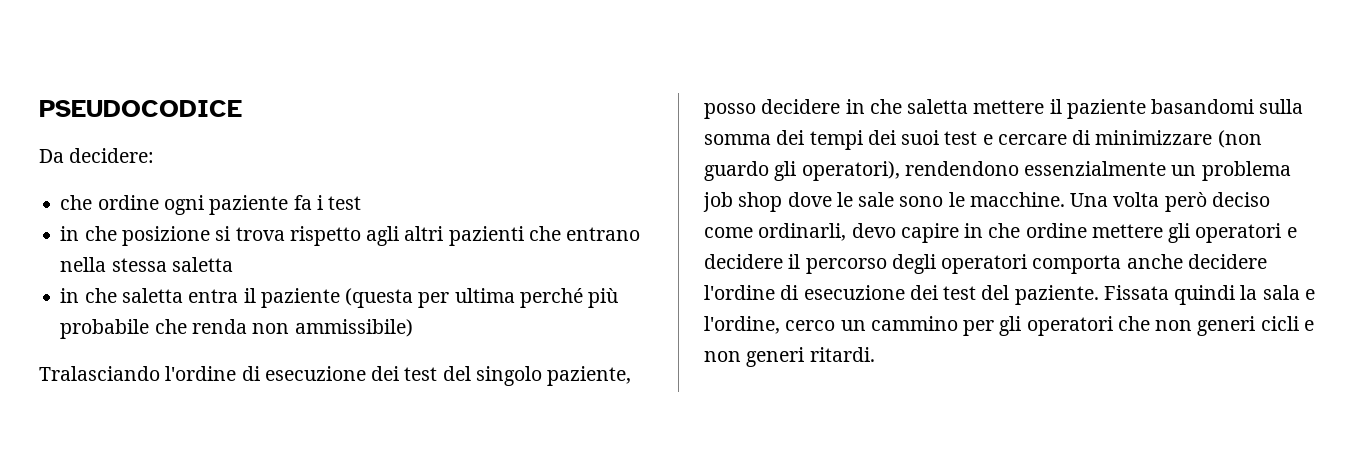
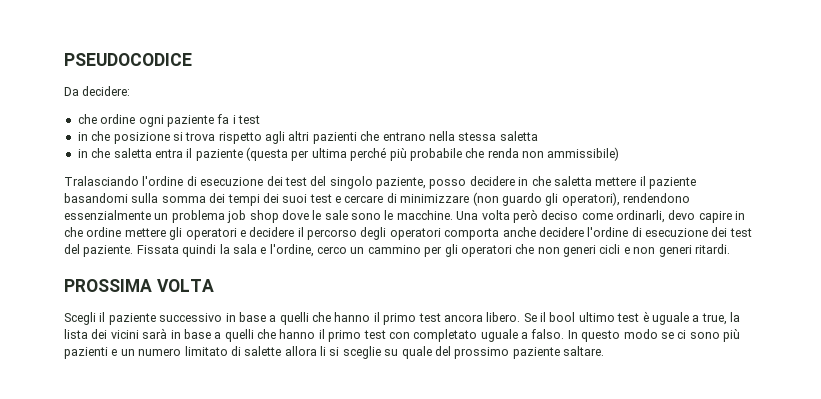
+ PROSSIMA VOLTA
+ Scegli il paziente successivo in base a quelli che hanno il primo test ancora libero. Se il bool ultimo test è uguale a true, la lista dei vicini sarà in base a quelli che hanno il primo test con completato uguale a falso. In questo modo se ci sono più pazienti e un numero limitato di salette allora li si sceglie su quale del prossimo paziente saltare.

